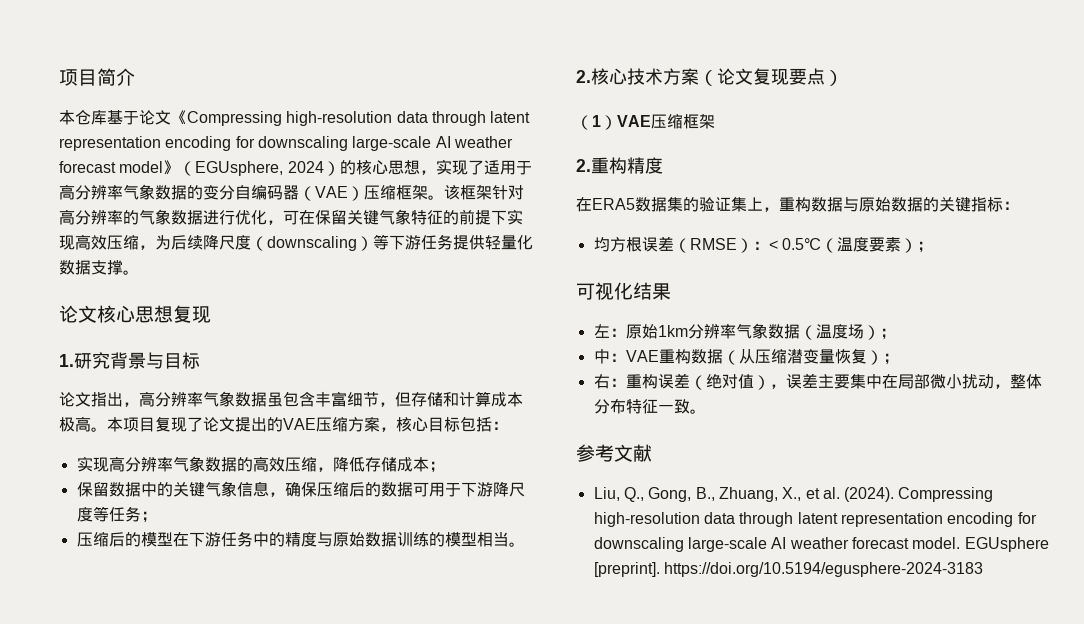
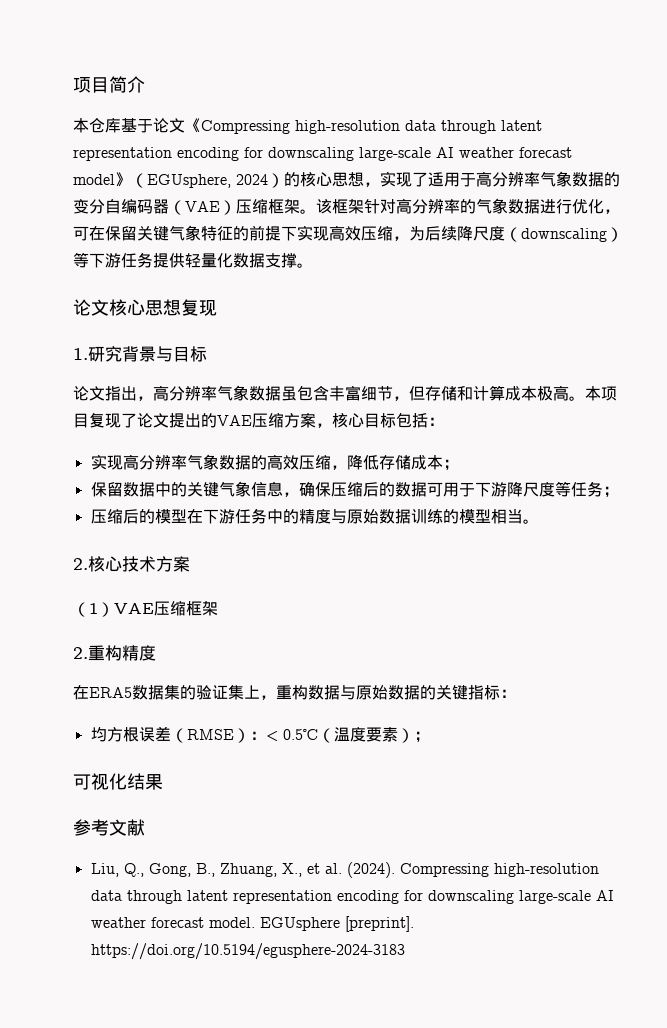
- 2.核心技术方案（论文复现要点）
+ 2.核心技术方案
- 左：原始1km分辨率气象数据（温度场）；
- 中：VAE重构数据（从压缩潜变量恢复）；
- 右：重构误差（绝对值），误差主要集中在局部微小扰动，整体分布特征一致。

